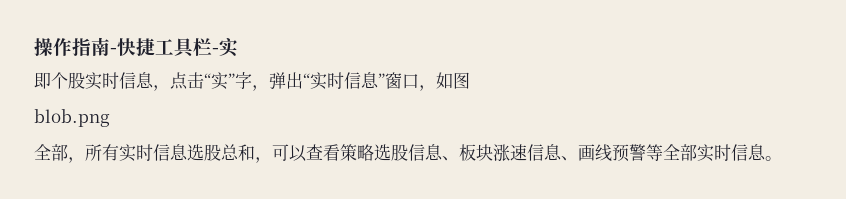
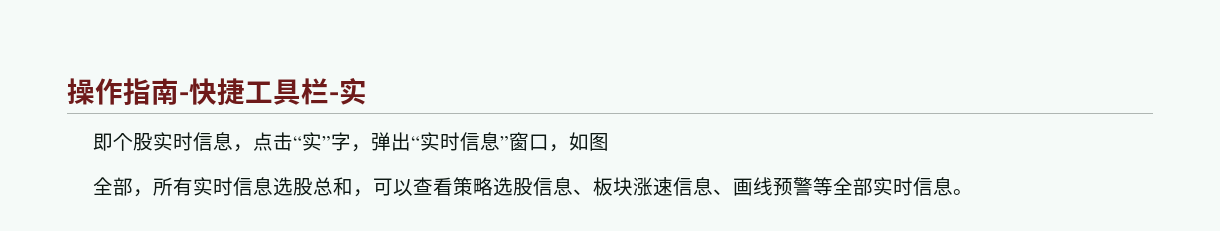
- blob.png

